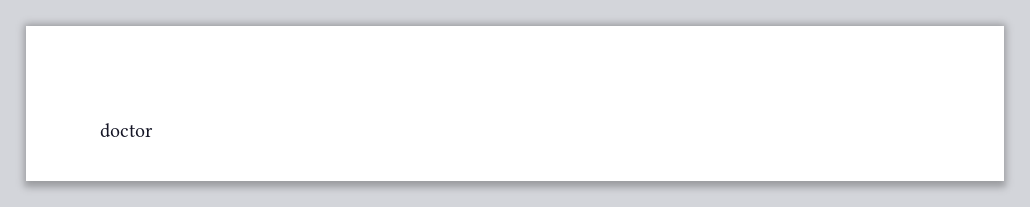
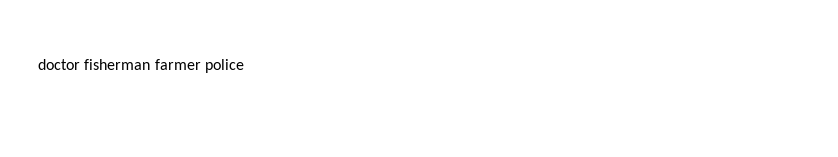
- doctor
+ doctor fisherman farmer police

